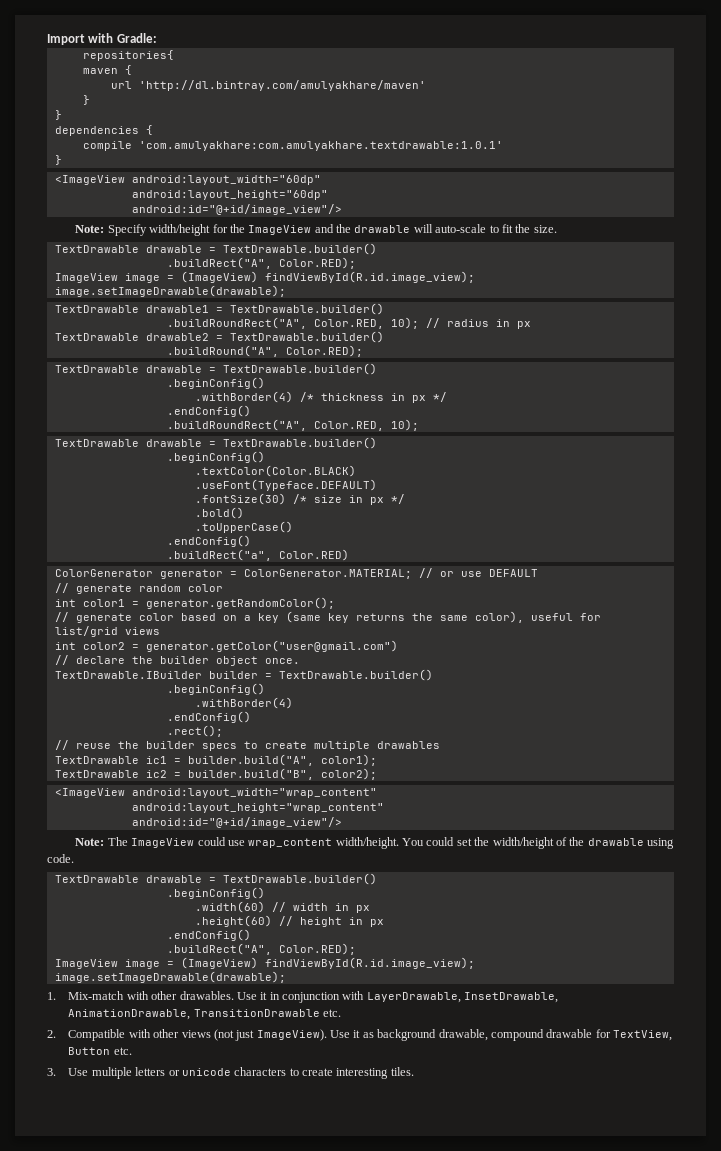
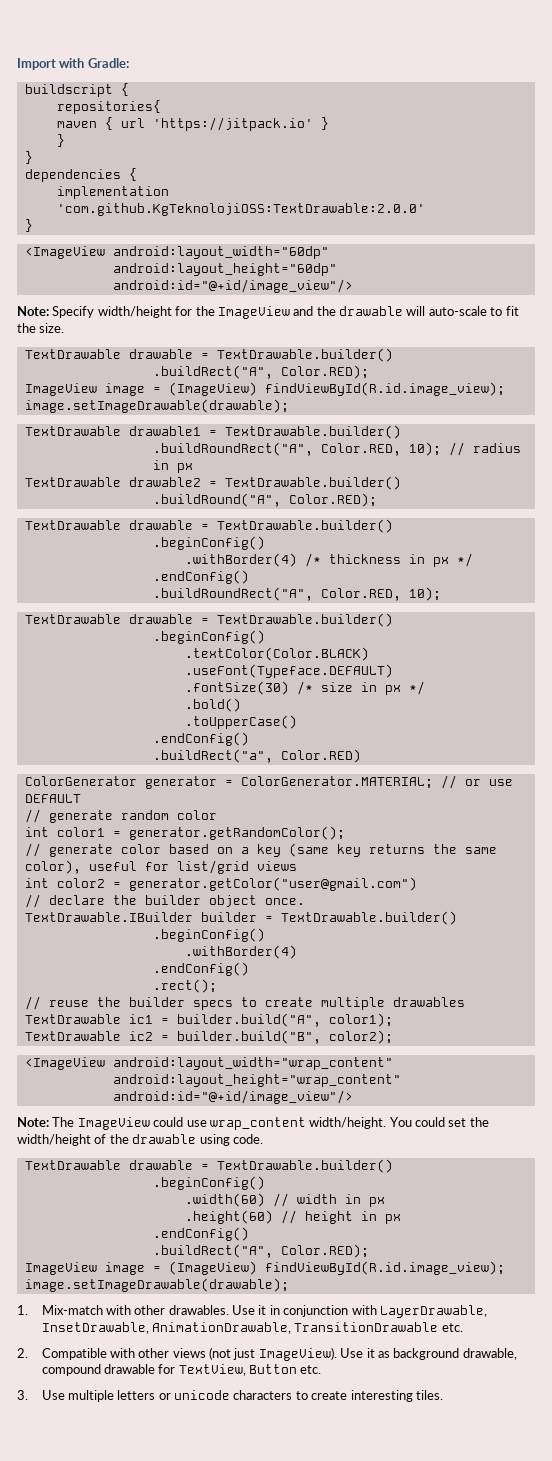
+ buildscript {
- maven {
- url 'http://dl.bintray.com/amulyakhare/maven'
+ maven { url 'https://jitpack.io' }
- compile 'com.amulyakhare:com.amulyakhare.textdrawable:1.0.1'
+ implementation 'com.github.KgTeknolojiOSS:TextDrawable:2.0.0'

